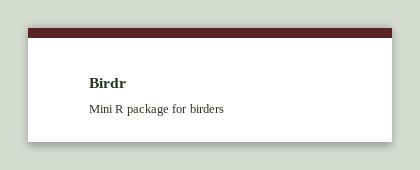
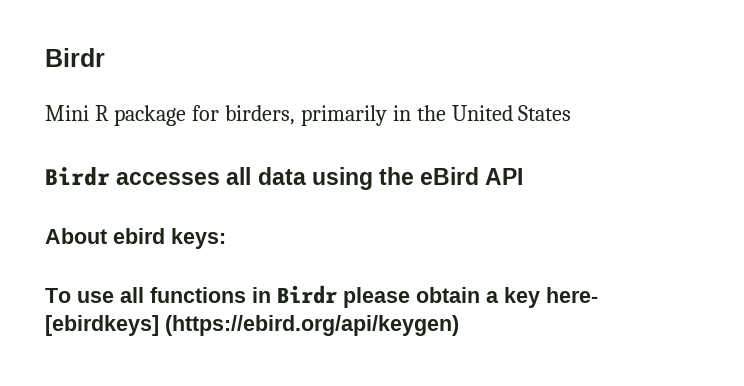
- Mini R package for birders
+ Mini R package for birders, primarily in the United States
+ Birdr accesses all data using the eBird API
+ About ebird keys:
+ To use all functions in Birdr please obtain a key here- [ebirdkeys] (https://ebird.org/api/keygen)

